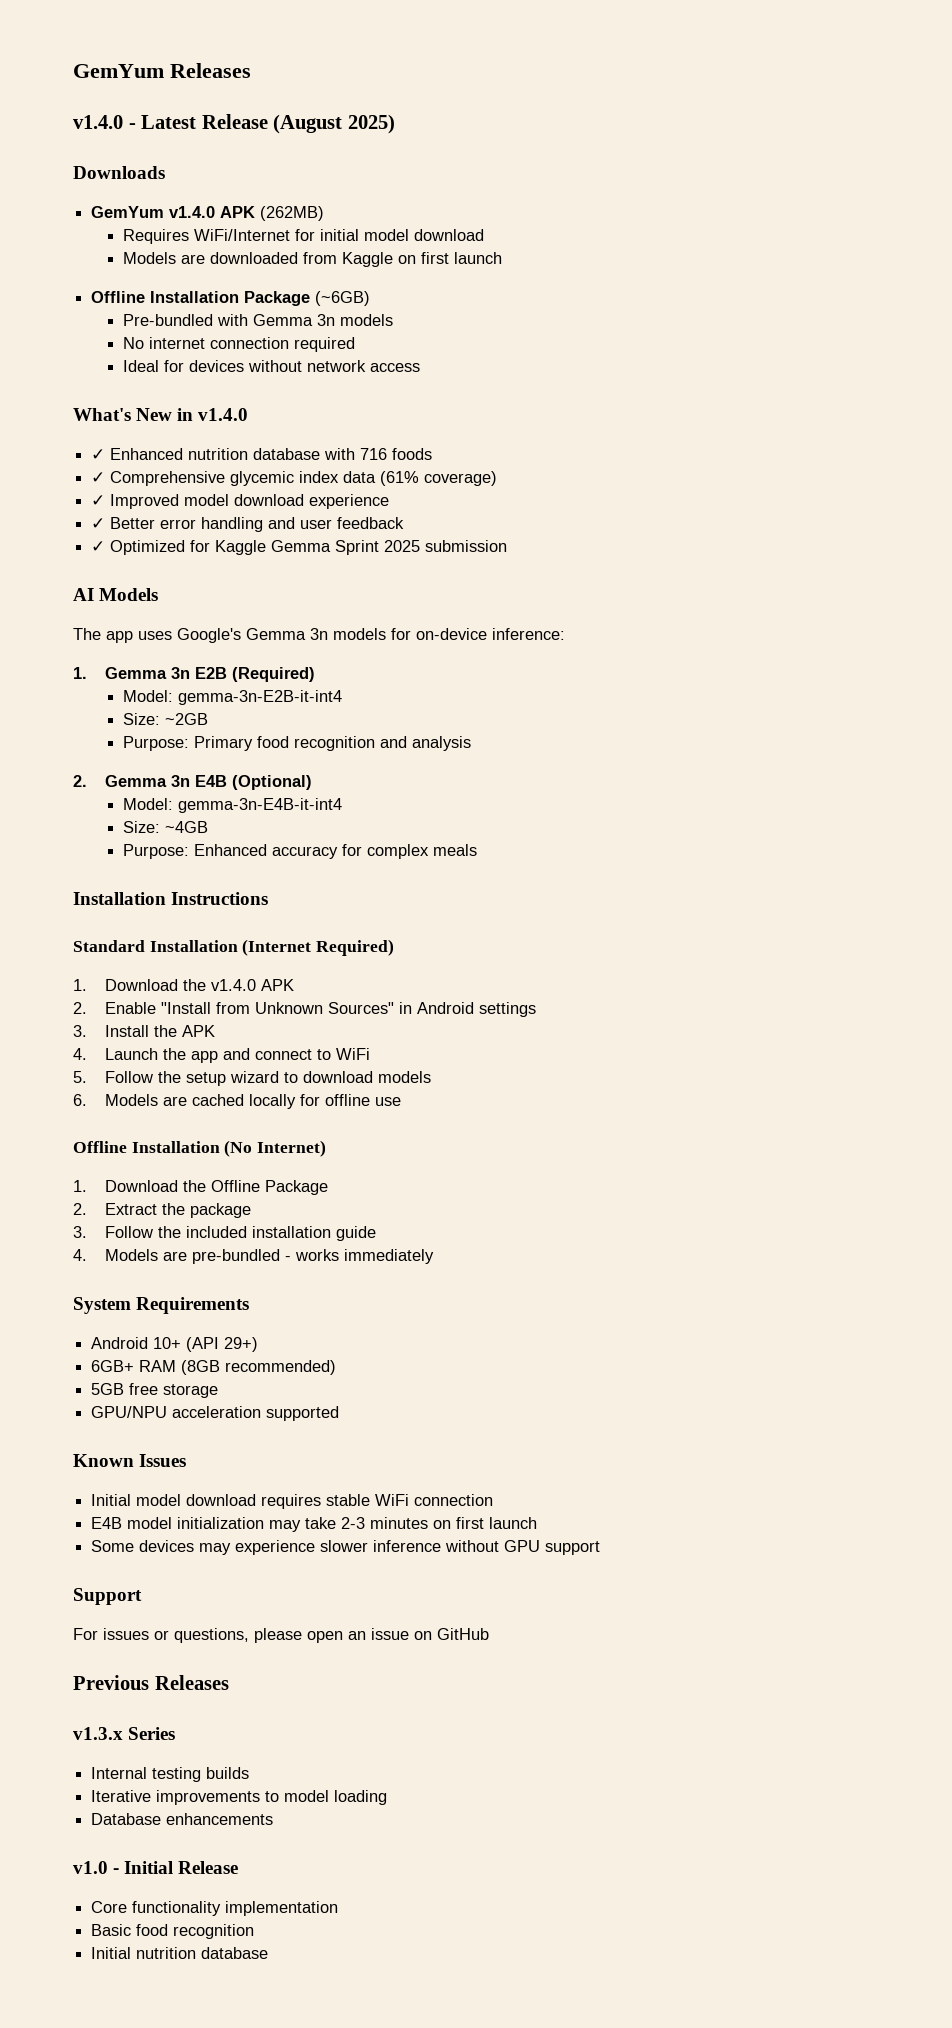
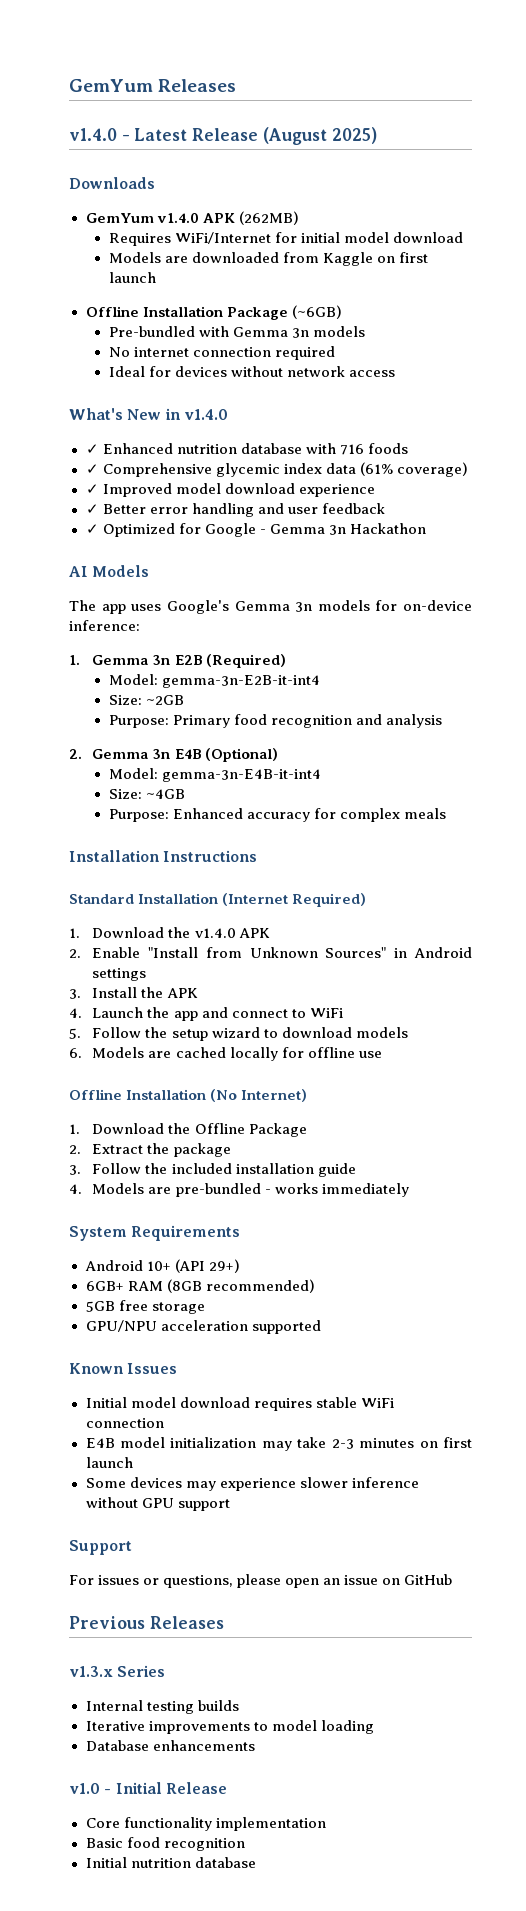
- ✓ Optimized for Kaggle Gemma Sprint 2025 submission
+ ✓ Optimized for Google - Gemma 3n Hackathon

